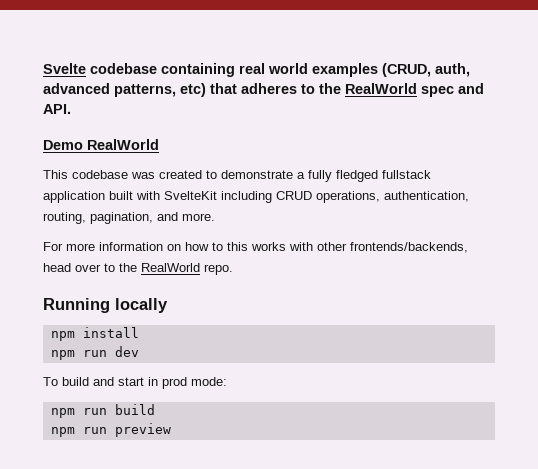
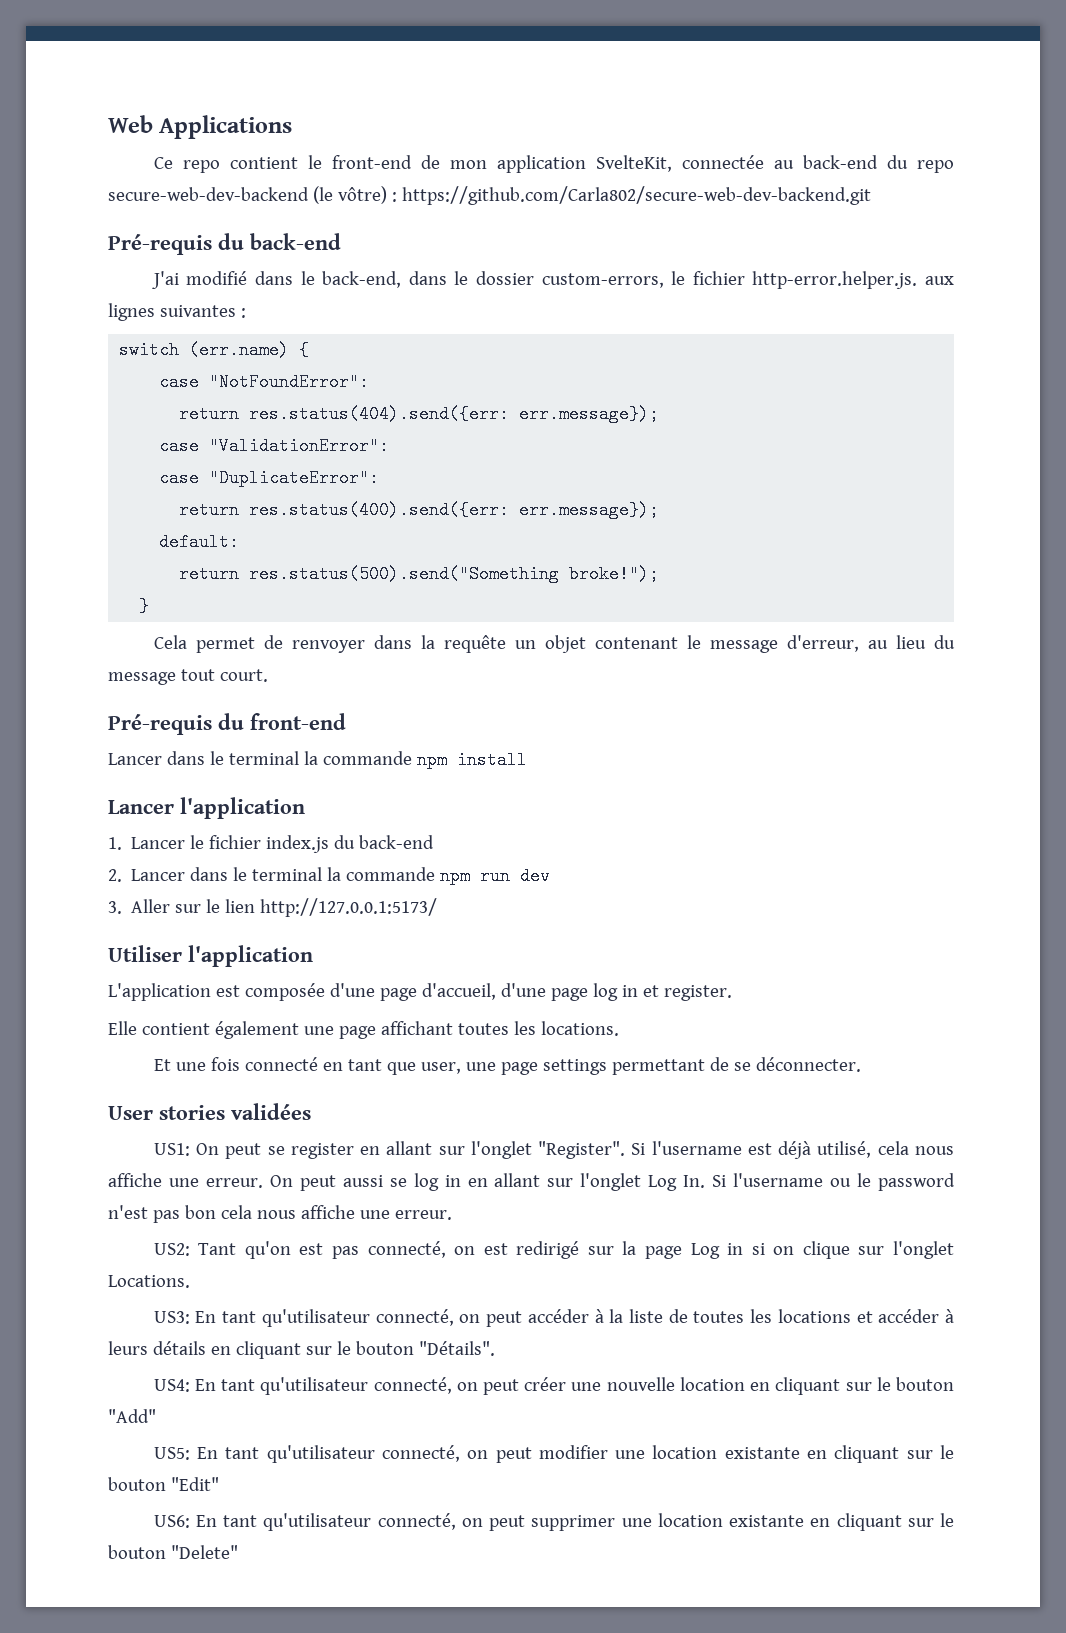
- Svelte codebase containing real world examples (CRUD, auth, advanced patterns, etc) that adheres to the RealWorld spec and API.
- Demo RealWorld
- This codebase was created to demonstrate a fully fledged fullstack application built with SvelteKit including CRUD operations, authentication, routing, pagination, and more.
- For more information on how to this works with other frontends/backends, head over to the RealWorld repo.
- Running locally
- npm install
- npm run dev
- To build and start in prod mode:
- npm run build
- npm run preview
+ Web Applications
+ Ce repo contient le front-end de mon application SvelteKit, connectée au back-end du repo secure-web-dev-backend (le vôtre) : https://github.com/Carla802/secure-web-dev-backend.git
+ Pré-requis du back-end
+ J'ai modifié dans le back-end, dans le dossier custom-errors, le fichier http-error.helper.js. aux lignes suivantes :
+ switch (err.name) {
+ case "NotFoundError":
+ return res.status(404).send({err: err.message});
+ case "ValidationError":
+ case "DuplicateError":
+ return res.status(400).send({err: err.message});
+ default:
+ return res.status(500).send("Something broke!");
+ }
+ Cela permet de renvoyer dans la requête un objet contenant le message d'erreur, au lieu du message tout court.
+ Pré-requis du front-end
+ Lancer dans le terminal la commande npm install
+ Lancer l'application
+ 1. Lancer le fichier index.js du back-end
+ 2. Lancer dans le terminal la commande npm run dev
+ 3. Aller sur le lien http://127.0.0.1:5173/
+ Utiliser l'application
+ L'application est composée d'une page d'accueil, d'une page log in et register.
+ Elle contient également une page affichant toutes les locations.
+ Et une fois connecté en tant que user, une page settings permettant de se déconnecter.
+ User stories validées
+ US1: On peut se register en allant sur l'onglet "Register". Si l'username est déjà utilisé, cela nous affiche une erreur. On peut aussi se log in en allant sur l'onglet Log In. Si l'username ou le password n'est pas bon cela nous affiche une erreur.
+ US2: Tant qu'on est pas connecté, on est redirigé sur la page Log in si on clique sur l'onglet Locations.
+ US3: En tant qu'utilisateur connecté, on peut accéder à la liste de toutes les locations et accéder à leurs détails en cliquant sur le bouton "Détails".
+ US4: En tant qu'utilisateur connecté, on peut créer une nouvelle location en cliquant sur le bouton "Add"
+ US5: En tant qu'utilisateur connecté, on peut modifier une location existante en cliquant sur le bouton "Edit"
+ US6: En tant qu'utilisateur connecté, on peut supprimer une location existante en cliquant sur le bouton "Delete"

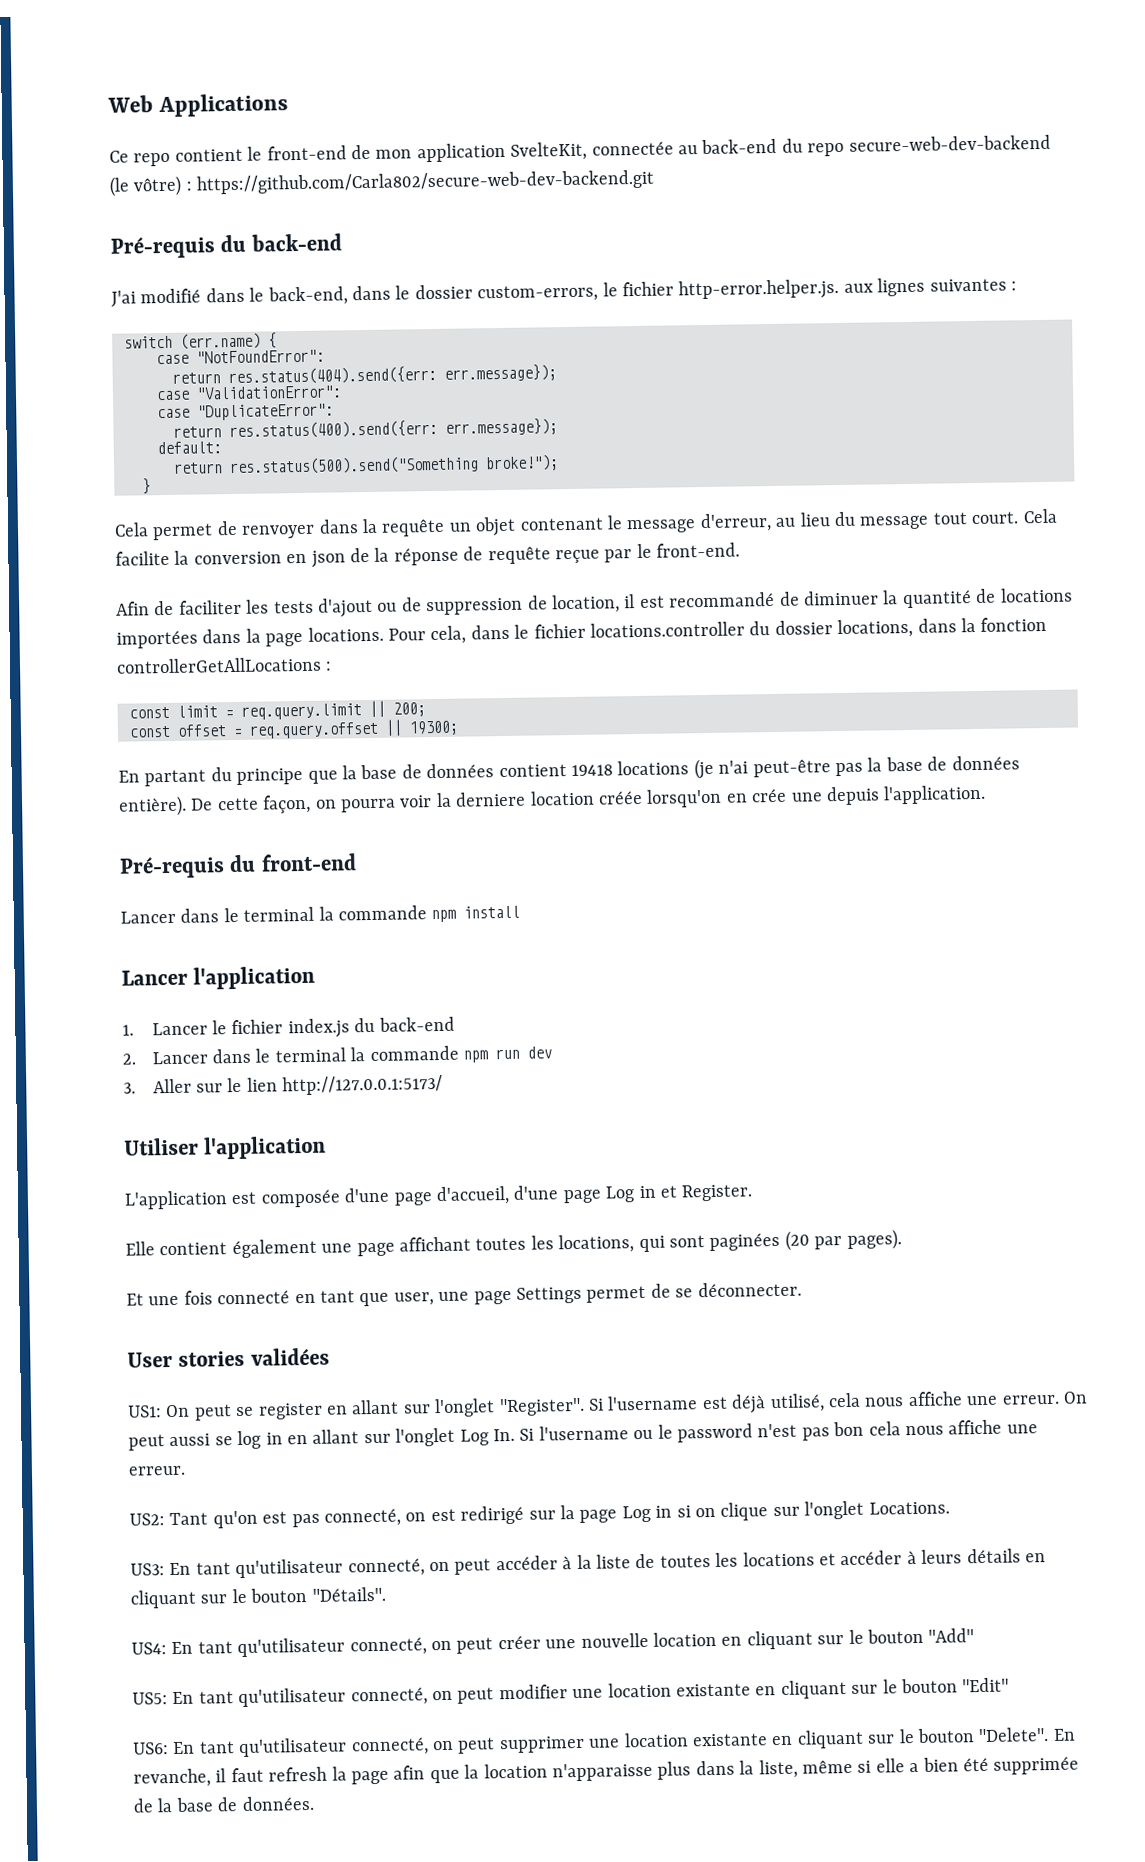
+ Cela facilite la conversion en json de la réponse de requête reçue par le front-end.
+ Afin de faciliter les tests d'ajout ou de suppression de location, il est recommandé de diminuer la quantité de locations importées dans la page locations. Pour cela, dans le fichier locations.controller du dossier locations, dans la fonction controllerGetAllLocations :
+ const limit = req.query.limit || 200;
+ const offset = req.query.offset || 19300;
+ En partant du principe que la base de données contient 19418 locations (je n'ai peut-être pas la base de données entière). De cette façon, on pourra voir la derniere location créée lorsqu'on en crée une depuis l'application.
- L'application est composée d'une page d'accueil, d'une page log in et register.
+ L'application est composée d'une page d'accueil, d'une page Log in et Register.
- Elle contient également une page affichant toutes les locations.
+ Elle contient également une page affichant toutes les locations, qui sont paginées (20 par pages).
- Et une fois connecté en tant que user, une page settings permettant de se déconnecter.
+ Et une fois connecté en tant que user, une page Settings permet de se déconnecter.
- US6: En tant qu'utilisateur connecté, on peut supprimer une location existante en cliquant sur le bouton "Delete"
+ US6: En tant qu'utilisateur connecté, on peut supprimer une location existante en cliquant sur le bouton "Delete". En revanche, il faut refresh la page afin que la location n'apparaisse plus dans la liste, même si elle a bien été supprimée de la base de données.

